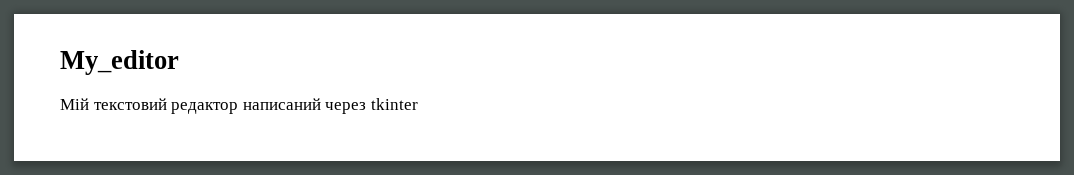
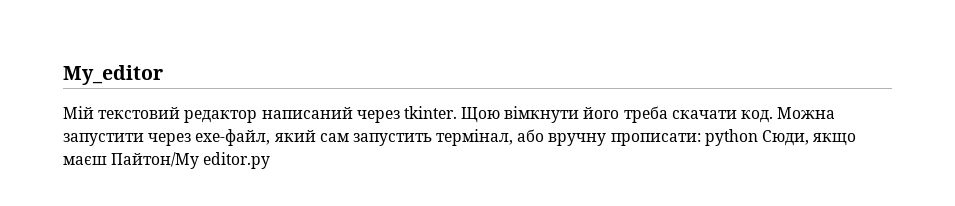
- Мій текстовий редактор написаний через tkinter
+ Мій текстовий редактор написаний через tkinter. Щою вімкнути його треба скачати код. Можна запустити через exe-файл, який сам запустить термінал, або вручну прописати: python Cюди, якщо маєш Пайтон/My editor.py

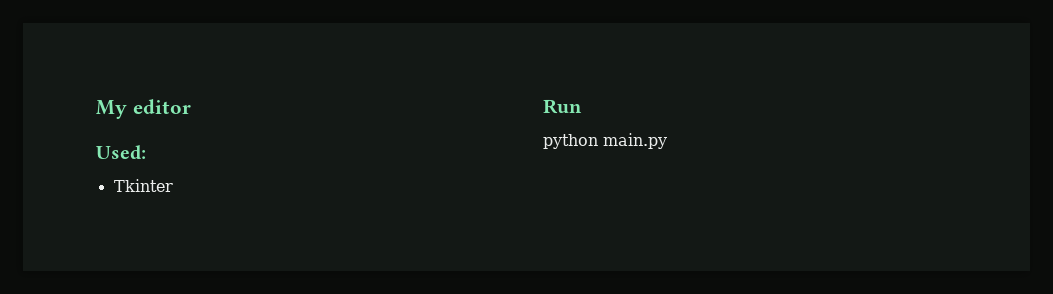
- My_editor
- Мій текстовий редактор написаний через tkinter. Щою вімкнути його треба скачати код. Можна запустити через exe-файл, який сам запустить термінал, або вручну прописати: python Cюди, якщо маєш Пайтон/My editor.py
+ My editor
+ Used:
+ Tkinter
+ Run
+ python main.py

